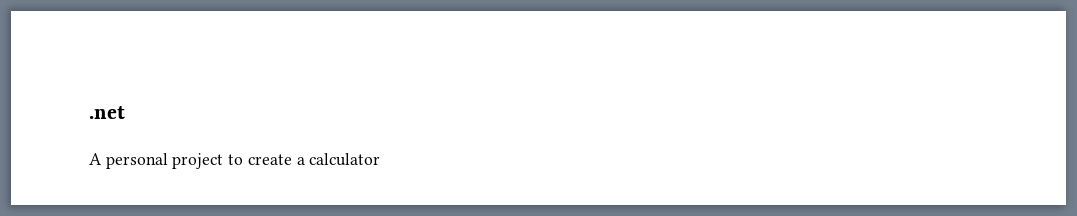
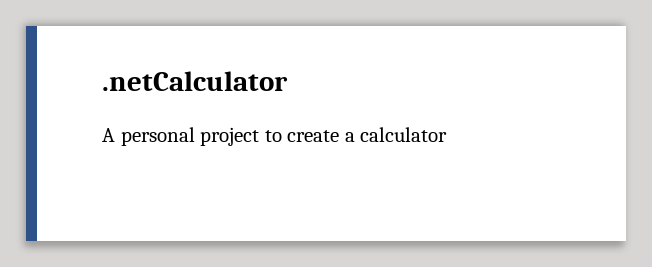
- .net
+ .netCalculator

